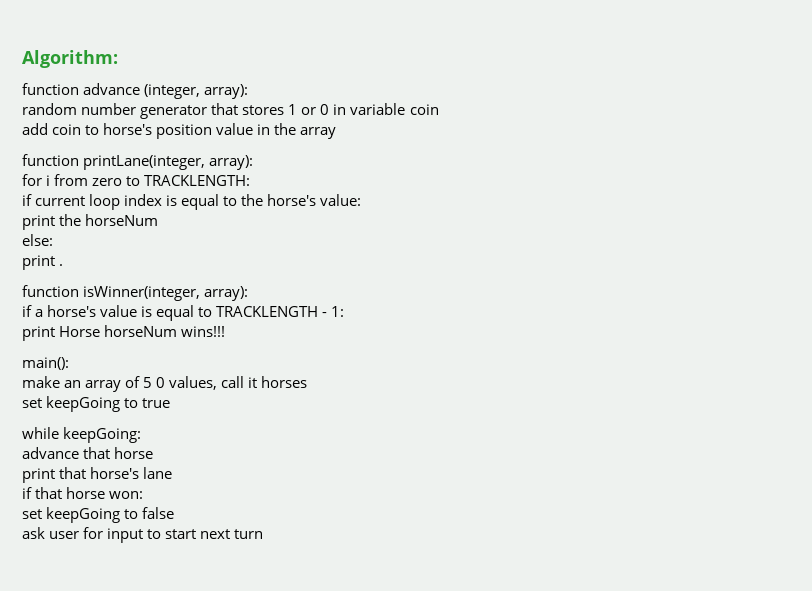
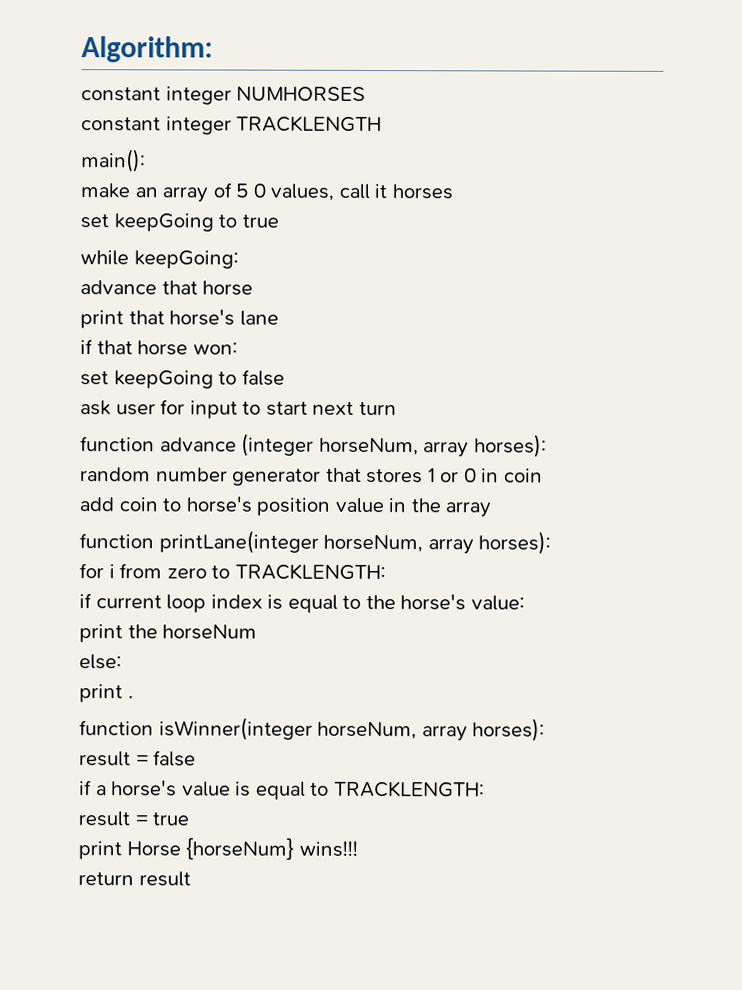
- function advance (integer, array):
- random number generator that stores 1 or 0 in variable coin
- add coin to horse's position value in the array
- function printLane(integer, array):
- for i from zero to TRACKLENGTH:
- if current loop index is equal to the horse's value:
- print the horseNum
- else:
- print .
- function isWinner(integer, array):
- if a horse's value is equal to TRACKLENGTH - 1:
- print Horse horseNum wins!!!
+ constant integer NUMHORSES
+ constant integer TRACKLENGTH
+ function advance (integer horseNum, array horses):
+ random number generator that stores 1 or 0 in coin
+ add coin to horse's position value in the array
+ function printLane(integer horseNum, array horses):
+ for i from zero to TRACKLENGTH:
+ if current loop index is equal to the horse's value:
+ print the horseNum
+ else:
+ print .
+ function isWinner(integer horseNum, array horses):
+ result = false
+ if a horse's value is equal to TRACKLENGTH:
+ result = true
+ print Horse {horseNum} wins!!!
+ return result

